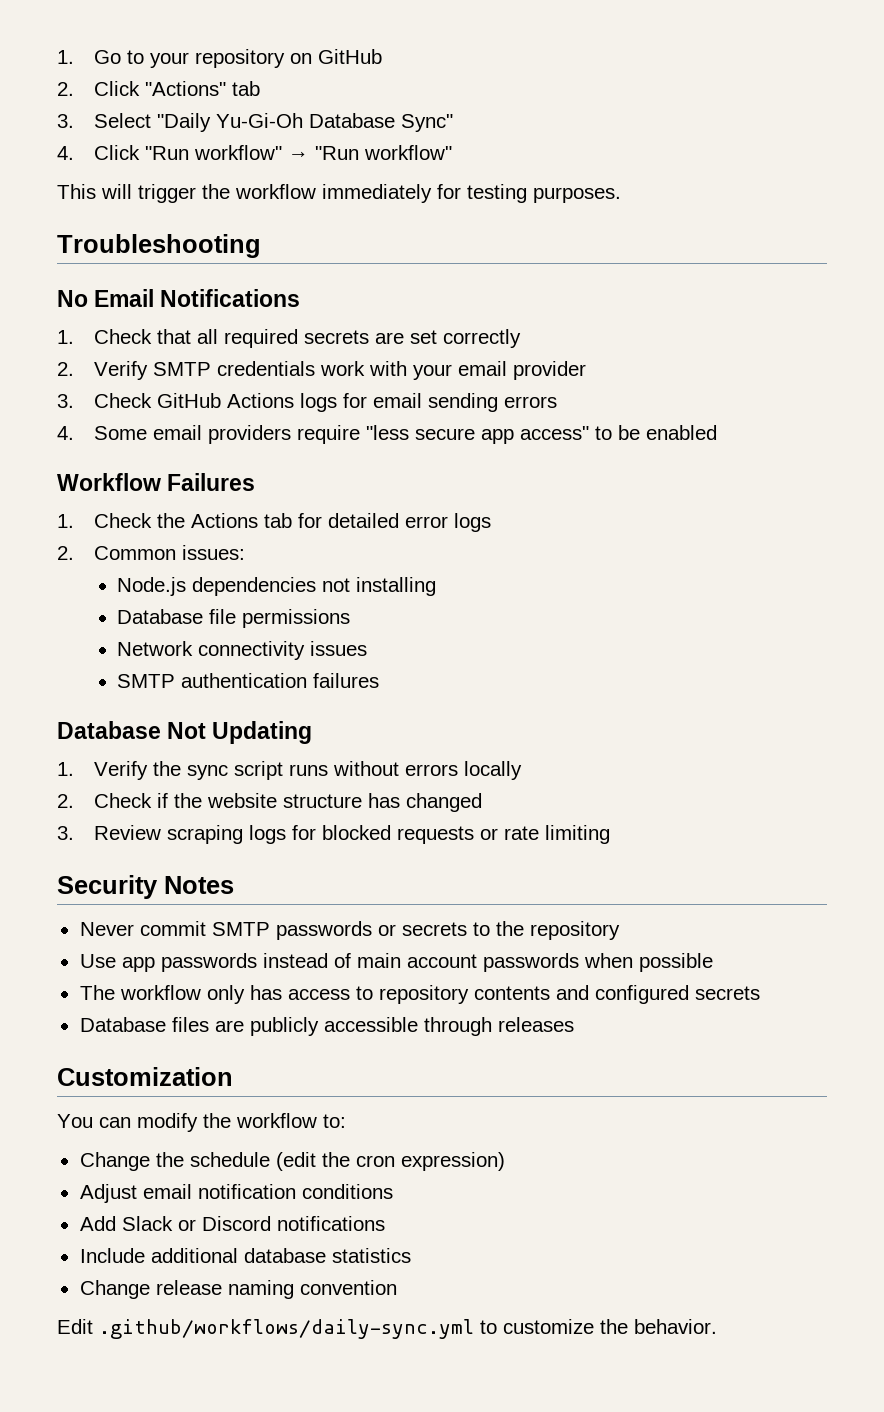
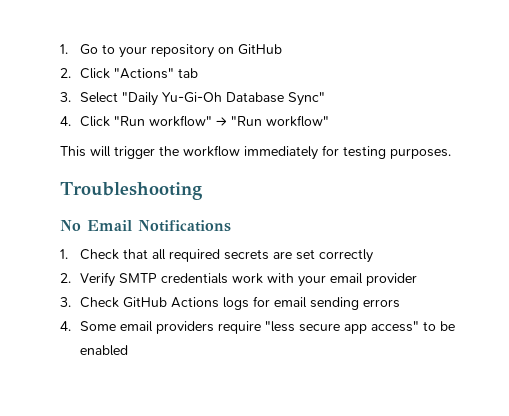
- Workflow Failures
- 1. Check the Actions tab for detailed error logs
- 2. Common issues:
- Node.js dependencies not installing
- Database file permissions
- Network connectivity issues
- SMTP authentication failures
- Database Not Updating
- 1. Verify the sync script runs without errors locally
- 2. Check if the website structure has changed
- 3. Review scraping logs for blocked requests or rate limiting
- Security Notes
- Never commit SMTP passwords or secrets to the repository
- Use app passwords instead of main account passwords when possible
- The workflow only has access to repository contents and configured secrets
- Database files are publicly accessible through releases
- Customization
- You can modify the workflow to:
- Change the schedule (edit the cron expression)
- Adjust email notification conditions
- Add Slack or Discord notifications
- Include additional database statistics
- Change release naming convention
- Edit .github/workflows/daily-sync.yml to customize the behavior.

